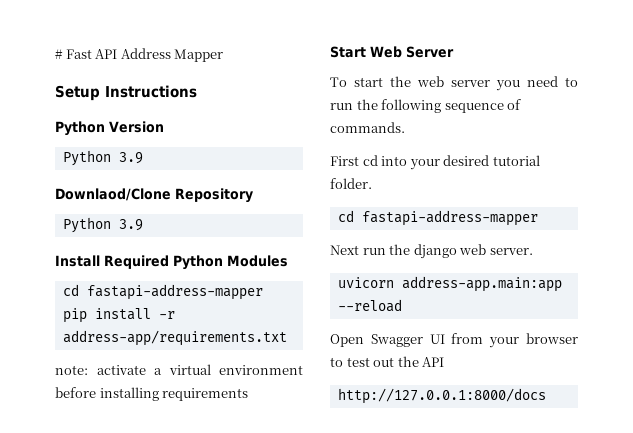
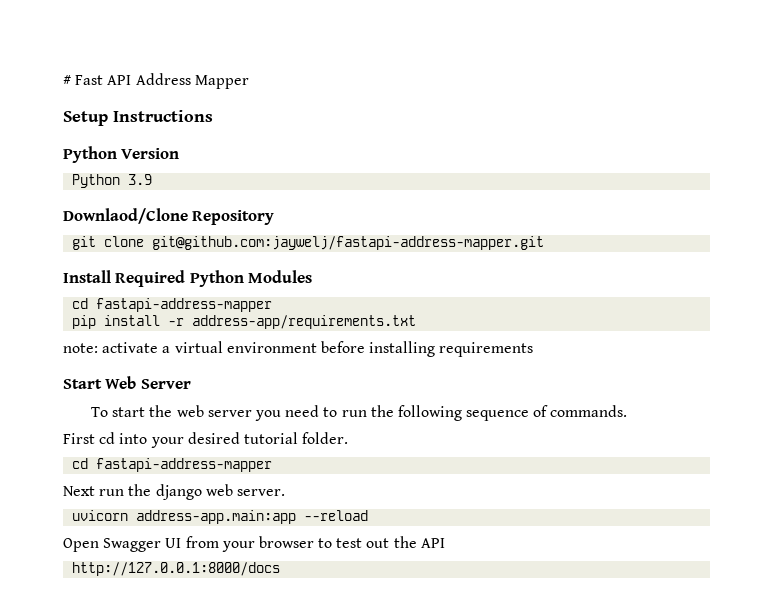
  Downlaod/Clone Repository
- Python 3.9
+ git clone git@github.com:jaywelj/fastapi-address-mapper.git

